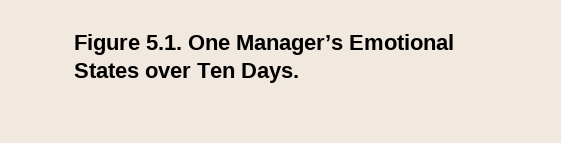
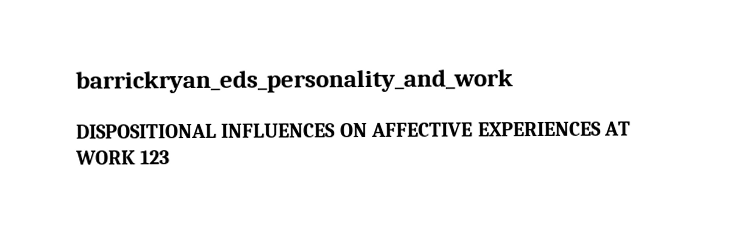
- Figure 5.1. One Manager’s Emotional States over Ten Days.
+ barrickryan_eds_personality_and_work
+ DISPOSITIONAL INFLUENCES ON AFFECTIVE EXPERIENCES AT WORK 123

